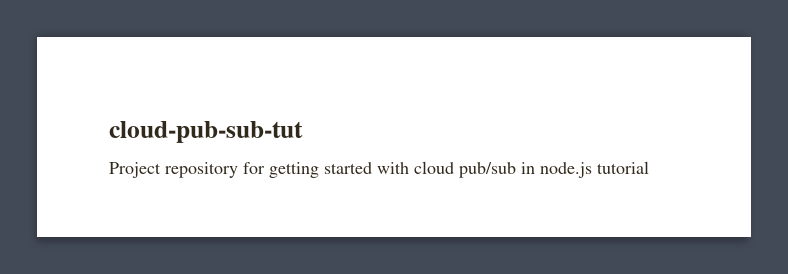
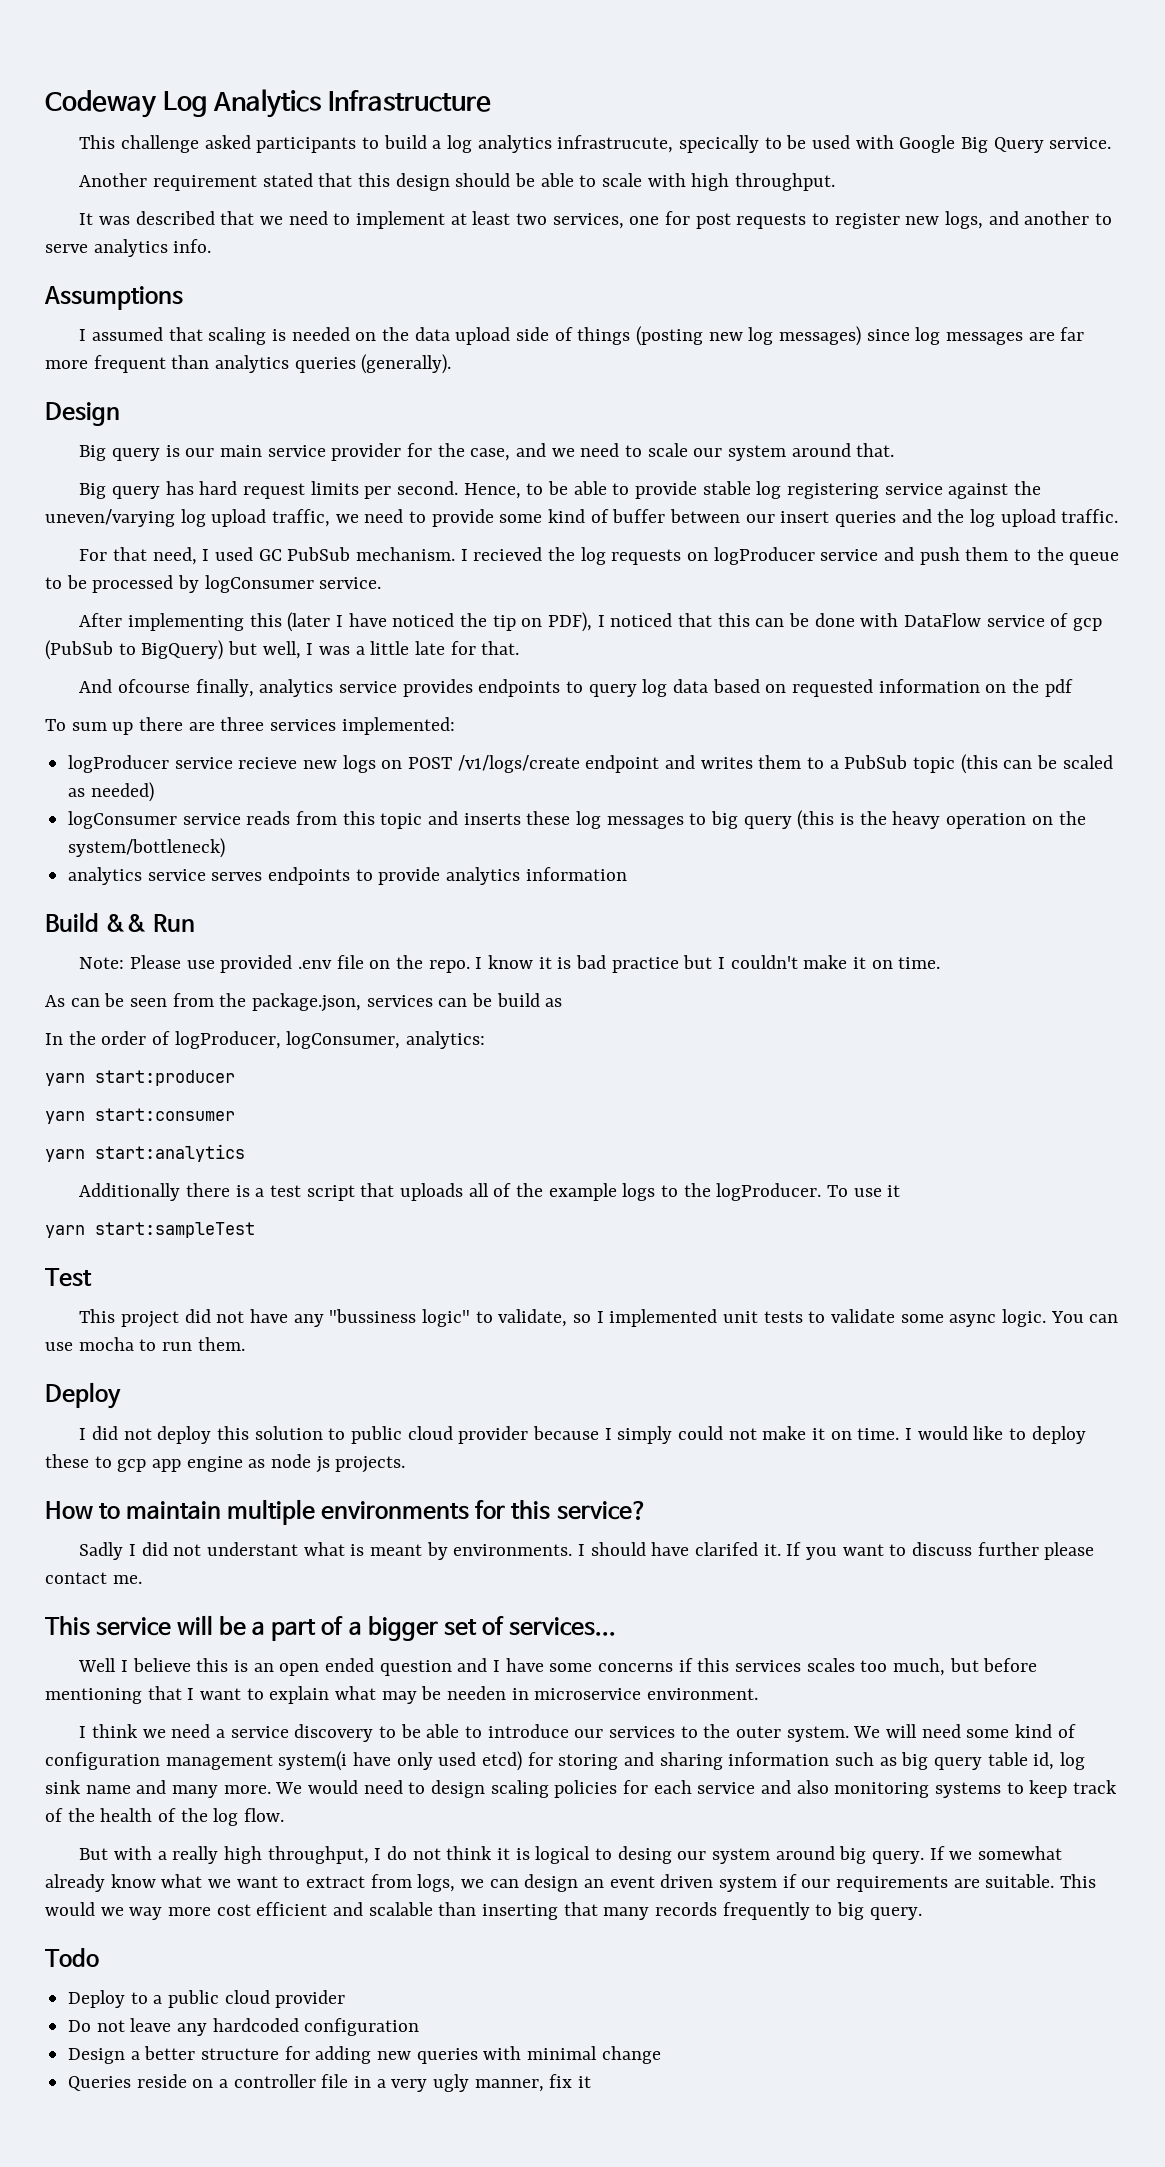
- cloud-pub-sub-tut
- Project repository for getting started with cloud pub/sub in node.js tutorial
+ Codeway Log Analytics Infrastructure
+ This challenge asked participants to build a log analytics infrastrucute, specically to be used with Google Big Query service.
+ Another requirement stated that this design should be able to scale with high throughput.
+ It was described that we need to implement at least two services, one for post requests to register new logs, and another to serve analytics info.
+ Assumptions
+ I assumed that scaling is needed on the data upload side of things (posting new log messages) since log messages are far more frequent than analytics queries (generally).
+ Design
+ Big query is our main service provider for the case, and we need to scale our system around that.
+ Big query has hard request limits per second. Hence, to be able to provide stable log registering service against the uneven/varying log upload traffic, we need to provide some kind of buffer between our insert queries and the log upload traffic.
+ For that need, I used GC PubSub mechanism. I recieved the log requests on logProducer service and push them to the queue to be processed by logConsumer service.
+ After implementing this (later I have noticed the tip on PDF), I noticed that this can be done with DataFlow service of gcp (PubSub to BigQuery) but well, I was a little late for that.
+ And ofcourse finally, analytics service provides endpoints to query log data based on requested information on the pdf
+ To sum up there are three services implemented:
+ logProducer service recieve new logs on POST /v1/logs/create endpoint and writes them to a PubSub topic (this can be scaled as needed)
+ logConsumer service reads from this topic and inserts these log messages to big query (this is the heavy operation on the system/bottleneck)
+ analytics service serves endpoints to provide analytics information
+ Build && Run
+ Note: Please use provided .env file on the repo. I know it is bad practice but I couldn't make it on time.
+ As can be seen from the package.json, services can be build as
+ In the order of logProducer, logConsumer, analytics:
+ yarn start:producer
+ yarn start:consumer
+ yarn start:analytics
+ Additionally there is a test script that uploads all of the example logs to the logProducer. To use it
+ yarn start:sampleTest
+ Test
+ This project did not have any "bussiness logic" to validate, so I implemented unit tests to validate some async logic. You can use mocha to run them.
+ Deploy
+ I did not deploy this solution to public cloud provider because I simply could not make it on time. I would like to deploy these to gcp app engine as node js projects.
+ How to maintain multiple environments for this service?
+ Sadly I did not understant what is meant by environments. I should have clarifed it. If you want to discuss further please contact me.
+ This service will be a part of a bigger set of services...
+ Well I believe this is an open ended question and I have some concerns if this services scales too much, but before mentioning that I want to explain what may be needen in microservice environment.
+ I think we need a service discovery to be able to introduce our services to the outer system. We will need some kind of configuration management system(i have only used etcd) for storing and sharing information such as big query table id, log sink name and many more. We would need to design scaling policies for each service and also monitoring systems to keep track of the health of the log flow.
+ But with a really high throughput, I do not think it is logical to desing our system around big query. If we somewhat already know what we want to extract from logs, we can design an event driven system if our requirements are suitable. This would we way more cost efficient and scalable than inserting that many records frequently to big query.
+ Todo
+ Deploy to a public cloud provider
+ Do not leave any hardcoded configuration
+ Design a better structure for adding new queries with minimal change
+ Queries reside on a controller file in a very ugly manner, fix it

